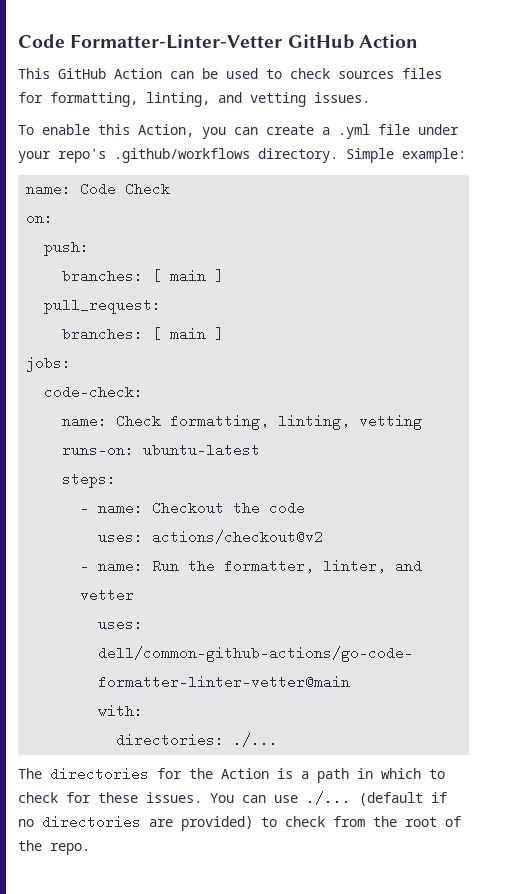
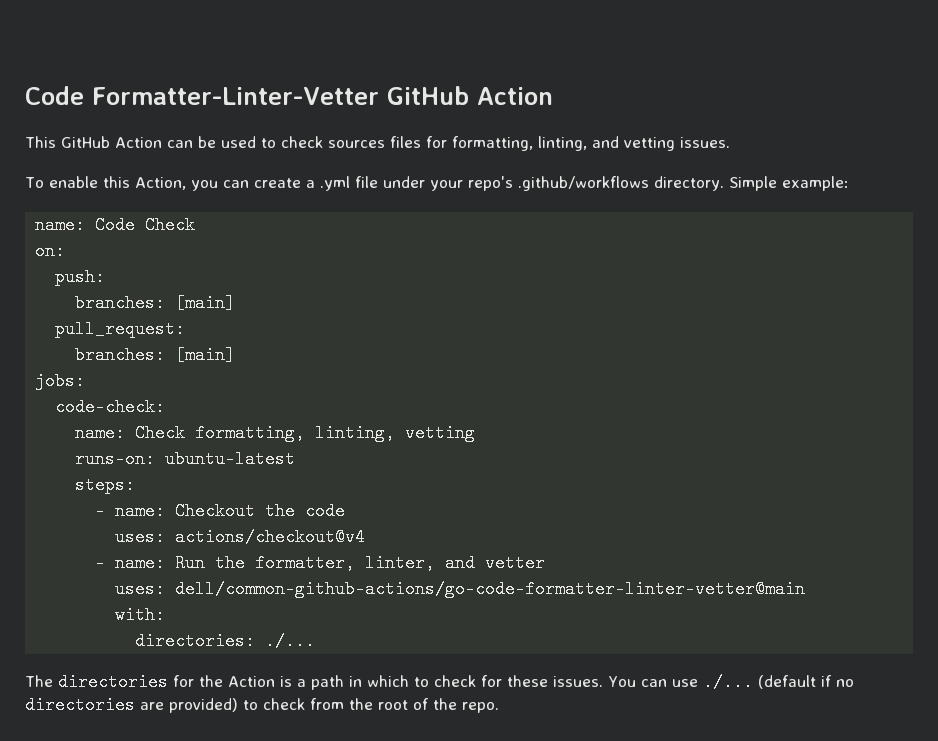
  push:
- branches: [ main ]
+ branches: [main]
  pull_request:
- branches: [ main ]
+ branches: [main]
- uses: actions/checkout@v2
+ uses: actions/checkout@v4

